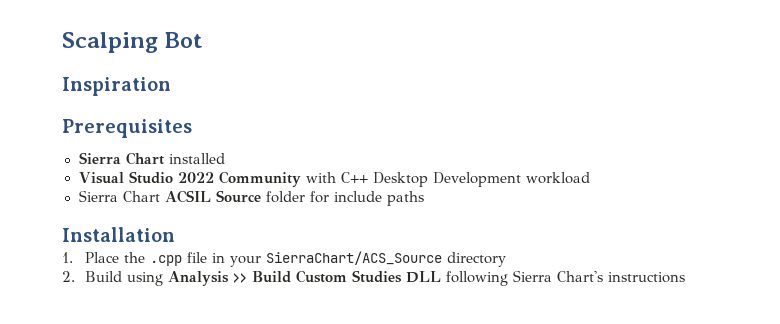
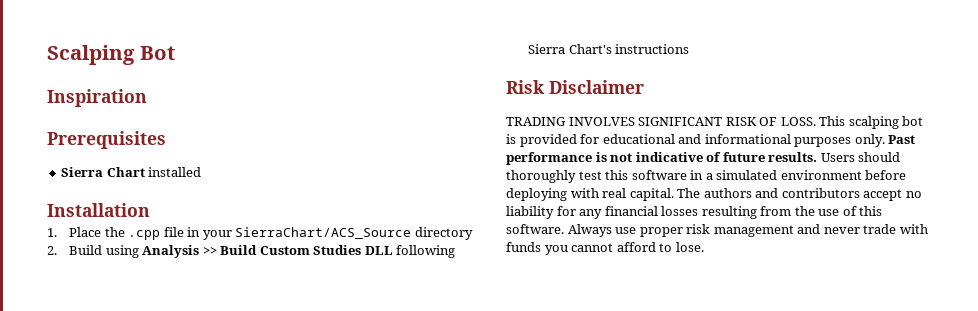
- Visual Studio 2022 Community with C++ Desktop Development workload
- Sierra Chart ACSIL Source folder for include paths
+ Risk Disclaimer
+ TRADING INVOLVES SIGNIFICANT RISK OF LOSS. This scalping bot is provided for educational and informational purposes only. Past performance is not indicative of future results. Users should thoroughly test this software in a simulated environment before deploying with real capital. The authors and contributors accept no liability for any financial losses resulting from the use of this software. Always use proper risk management and never trade with funds you cannot afford to lose.

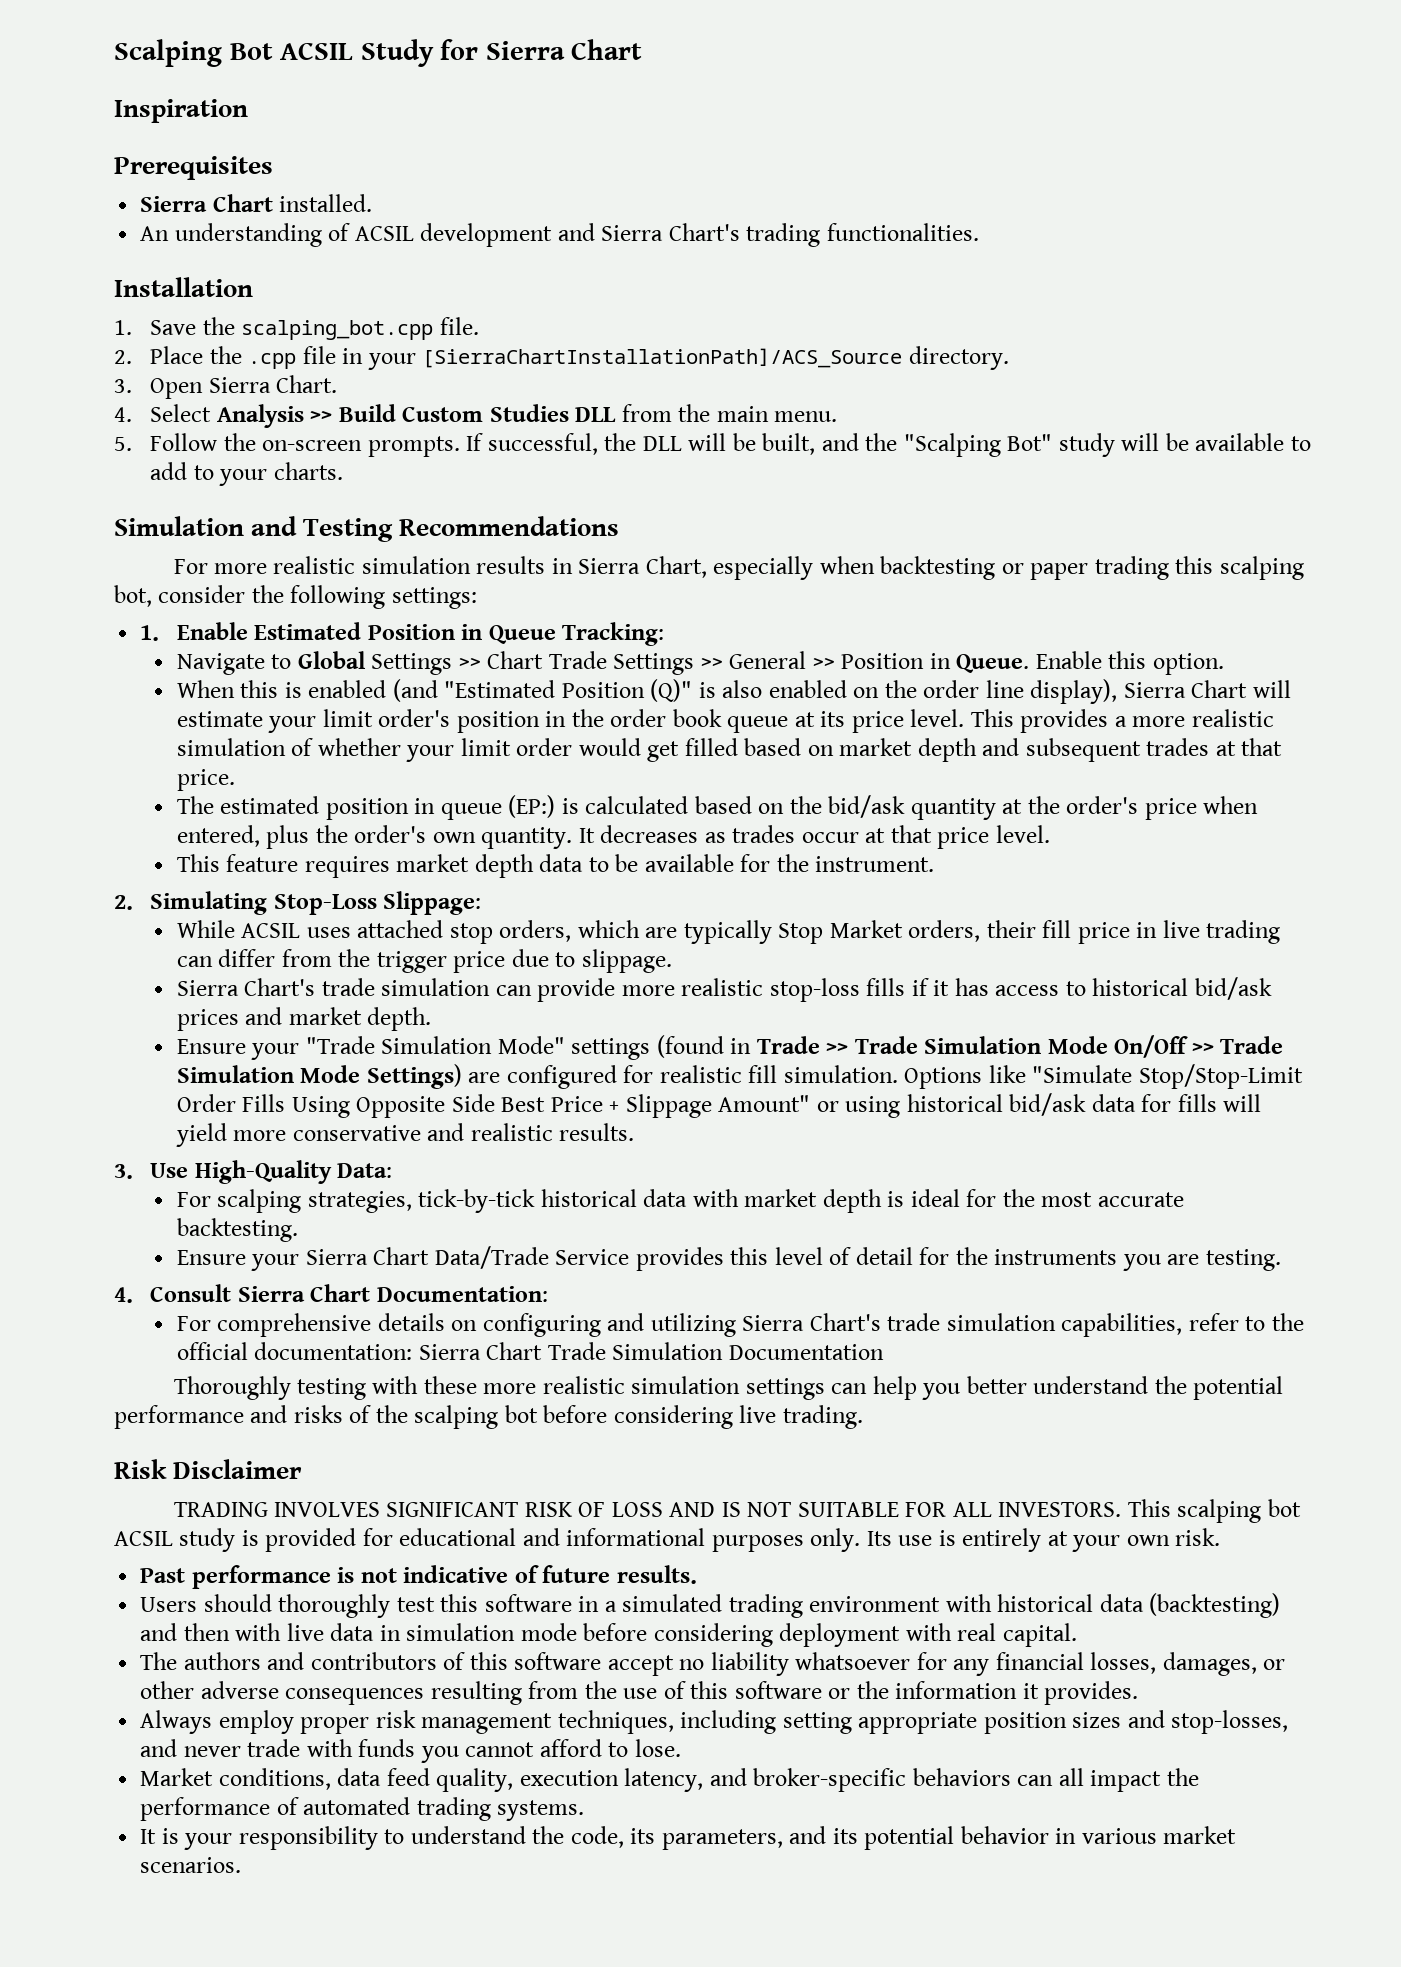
- Scalping Bot
+ Scalping Bot ACSIL Study for Sierra Chart
- Sierra Chart installed
+ Sierra Chart installed.
+ An understanding of ACSIL development and Sierra Chart's trading functionalities.
  Installation
- 1. Place the .cpp file in your SierraChart/ACS_Source directory
- 2. Build using Analysis >> Build Custom Studies DLL following Sierra Chart's instructions
+ 1. Save the scalping_bot.cpp file.
+ 2. Place the .cpp file in your [SierraChartInstallationPath]/ACS_Source directory.
+ 3. Open Sierra Chart.
+ 4. Select Analysis >> Build Custom Studies DLL from the main menu.
+ 5. Follow the on-screen prompts. If successful, the DLL will be built, and the "Scalping Bot" study will be available to add to your charts.
+ Simulation and Testing Recommendations
+ For more realistic simulation results in Sierra Chart, especially when backtesting or paper trading this scalping bot, consider the following settings:
+ 1. Enable Estimated Position in Queue Tracking:
+ Navigate to Global Settings >> Chart Trade Settings >> General >> Position in Queue. Enable this option.
+ When this is enabled (and "Estimated Position (Q)" is also enabled on the order line display), Sierra Chart will estimate your limit order's position in the order book queue at its price level. This provides a more realistic simulation of whether your limit order would get filled based on market depth and subsequent trades at that price.
+ The estimated position in queue (EP:) is calculated based on the bid/ask quantity at the order's price when entered, plus the order's own quantity. It decreases as trades occur at that price level.
+ This feature requires market depth data to be available for the instrument.
+ 2. Simulating Stop-Loss Slippage:
+ While ACSIL uses attached stop orders, which are typically Stop Market orders, their fill price in live trading can differ from the trigger price due to slippage.
+ Sierra Chart's trade simulation can provide more realistic stop-loss fills if it has access to historical bid/ask prices and market depth.
+ Ensure your "Trade Simulation Mode" settings (found in Trade >> Trade Simulation Mode On/Off >> Trade Simulation Mode Settings) are configured for realistic fill simulation. Options like "Simulate Stop/Stop-Limit Order Fills Using Opposite Side Best Price + Slippage Amount" or using historical bid/ask data for fills will yield more conservative and realistic results.
+ 3. Use High-Quality Data:
+ For scalping strategies, tick-by-tick historical data with market depth is ideal for the most accurate backtesting.
+ Ensure your Sierra Chart Data/Trade Service provides this level of detail for the instruments you are testing.
+ 4. Consult Sierra Chart Documentation:
+ For comprehensive details on configuring and utilizing Sierra Chart's trade simulation capabilities, refer to the official documentation: Sierra Chart Trade Simulation Documentation
+ Thoroughly testing with these more realistic simulation settings can help you better understand the potential performance and risks of the scalping bot before considering live trading.
- TRADING INVOLVES SIGNIFICANT RISK OF LOSS.
+ TRADING INVOLVES SIGNIFICANT RISK OF LOSS AND IS NOT SUITABLE FOR ALL INVESTORS.
- This scalping bot is provided for educational and informational purposes only. Past performance is not indicative of future results. Users should thoroughly test this software in a simulated environment before deploying with real capital. The authors and contributors accept no liability for any financial losses resulting from the use of this software. Always use proper risk management and never trade with funds you cannot afford to lose.
+ This scalping bot ACSIL study is provided for educational and informational purposes only. Its use is entirely at your own risk.
+ Past performance is not indicative of future results.
+ Users should thoroughly test this software in a simulated trading environment with historical data (backtesting) and then with live data in simulation mode before considering deployment with real capital.
+ The authors and contributors of this software accept no liability whatsoever for any financial losses, damages, or other adverse consequences resulting from the use of this software or the information it provides.
+ Always employ proper risk management techniques, including setting appropriate position sizes and stop-losses, and never trade with funds you cannot afford to lose.
+ Market conditions, data feed quality, execution latency, and broker-specific behaviors can all impact the performance of automated trading systems.
+ It is your responsibility to understand the code, its parameters, and its potential behavior in various market scenarios.

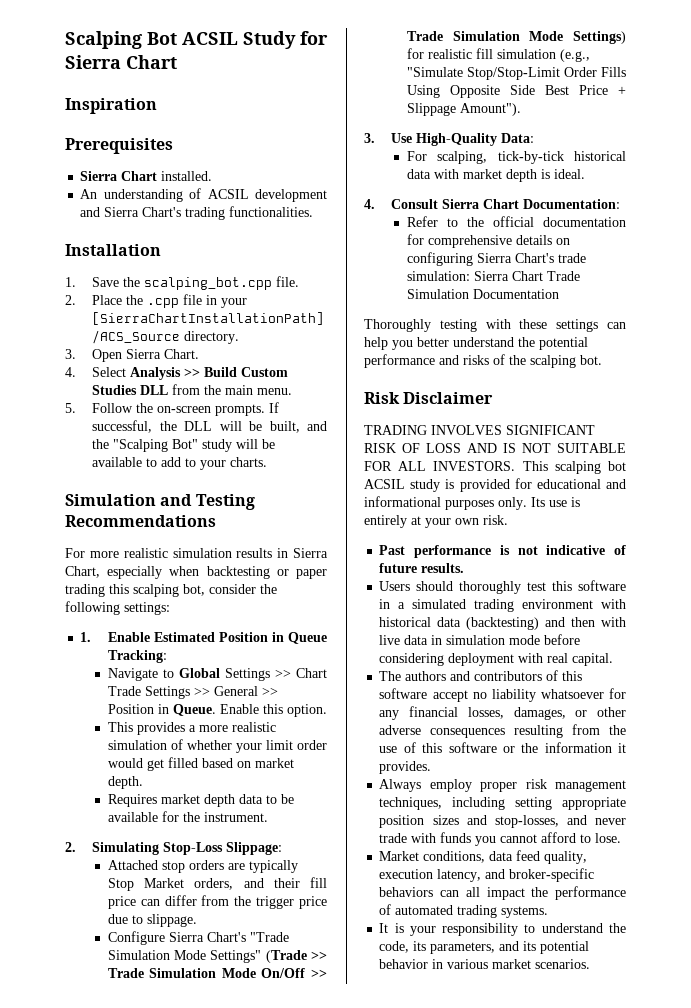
- When this is enabled (and "Estimated Position (Q)" is also enabled on the order line display), Sierra Chart will estimate your limit order's position in the order book queue at its price level. This provides a more realistic simulation of whether your limit order would get filled based on market depth and subsequent trades at that price.
- The estimated position in queue (EP:) is calculated based on the bid/ask quantity at the order's price when entered, plus the order's own quantity. It decreases as trades occur at that price level.
- This feature requires market depth data to be available for the instrument.
+ This provides a more realistic simulation of whether your limit order would get filled based on market depth.
+ Requires market depth data to be available for the instrument.
- While ACSIL uses attached stop orders, which are typically Stop Market orders, their fill price in live trading can differ from the trigger price due to slippage.
+ Attached stop orders are typically Stop Market orders, and their fill price can differ from the trigger price due to slippage.
- Sierra Chart's trade simulation can provide more realistic stop-loss fills if it has access to historical bid/ask prices and market depth.
- Ensure your "Trade Simulation Mode" settings (found in Trade >> Trade Simulation Mode On/Off >> Trade Simulation Mode Settings) are configured for realistic fill simulation. Options like "Simulate Stop/Stop-Limit Order Fills Using Opposite Side Best Price + Slippage Amount" or using historical bid/ask data for fills will yield more conservative and realistic results.
+ Configure Sierra Chart's "Trade Simulation Mode Settings" (Trade >> Trade Simulation Mode On/Off >> Trade Simulation Mode Settings) for realistic fill simulation (e.g., "Simulate Stop/Stop-Limit Order Fills Using Opposite Side Best Price + Slippage Amount").
- For scalping strategies, tick-by-tick historical data with market depth is ideal for the most accurate backtesting.
- Ensure your Sierra Chart Data/Trade Service provides this level of detail for the instruments you are testing.
+ For scalping, tick-by-tick historical data with market depth is ideal.
- For comprehensive details on configuring and utilizing Sierra Chart's trade simulation capabilities, refer to the official documentation: Sierra Chart Trade Simulation Documentation
+ Refer to the official documentation for comprehensive details on configuring Sierra Chart's trade simulation: Sierra Chart Trade Simulation Documentation
- Thoroughly testing with these more realistic simulation settings can help you better understand the potential performance and risks of the scalping bot before considering live trading.
+ Thoroughly testing with these settings can help you better understand the potential performance and risks of the scalping bot.

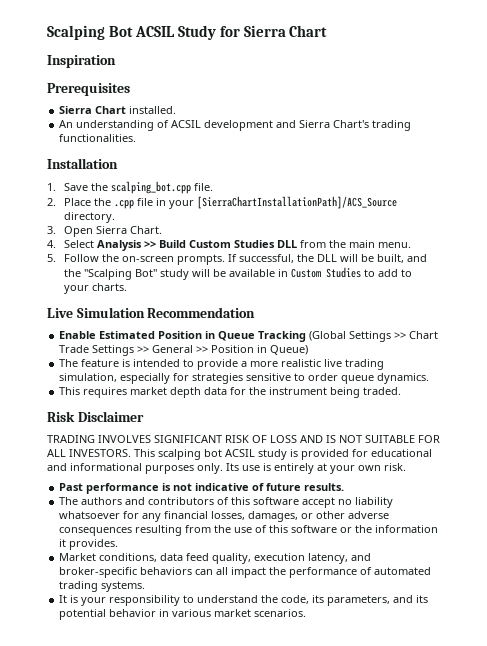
- If successful, the DLL will be built, and the "Scalping Bot" study will be available to add to your charts.
+ If successful, the DLL will be built, and the "Scalping Bot" study will be available in Custom Studies to add to your charts.
- Simulation and Testing Recommendations
- For more realistic simulation results in Sierra Chart, especially when backtesting or paper trading this scalping bot, consider the following settings:
- 1. Enable Estimated Position in Queue Tracking:
- Navigate to Global Settings >> Chart Trade Settings >> General >> Position in Queue. Enable this option.
- This provides a more realistic simulation of whether your limit order would get filled based on market depth.
- Requires market depth data to be available for the instrument.
- 2. Simulating Stop-Loss Slippage:
- Attached stop orders are typically Stop Market orders, and their fill price can differ from the trigger price due to slippage.
- Configure Sierra Chart's "Trade Simulation Mode Settings" (Trade >> Trade Simulation Mode On/Off >> Trade Simulation Mode Settings) for realistic fill simulation (e.g., "Simulate Stop/Stop-Limit Order Fills Using Opposite Side Best Price + Slippage Amount").
- 3. Use High-Quality Data:
- For scalping, tick-by-tick historical data with market depth is ideal.
- 4. Consult Sierra Chart Documentation:
- Refer to the official documentation for comprehensive details on configuring Sierra Chart's trade simulation: Sierra Chart Trade Simulation Documentation
- Thoroughly testing with these settings can help you better understand the potential performance and risks of the scalping bot.
+ Live Simulation Recommendation
+ Enable Estimated Position in Queue Tracking (Global Settings >> Chart Trade Settings >> General >> Position in Queue)
+ The feature is intended to provide a more realistic live trading simulation, especially for strategies sensitive to order queue dynamics.
+ This requires market depth data for the instrument being traded.
- Users should thoroughly test this software in a simulated trading environment with historical data (backtesting) and then with live data in simulation mode before considering deployment with real capital.
- Always employ proper risk management techniques, including setting appropriate position sizes and stop-losses, and never trade with funds you cannot afford to lose.

